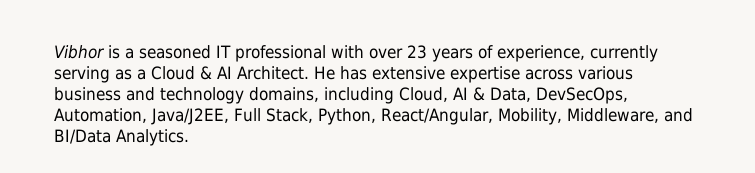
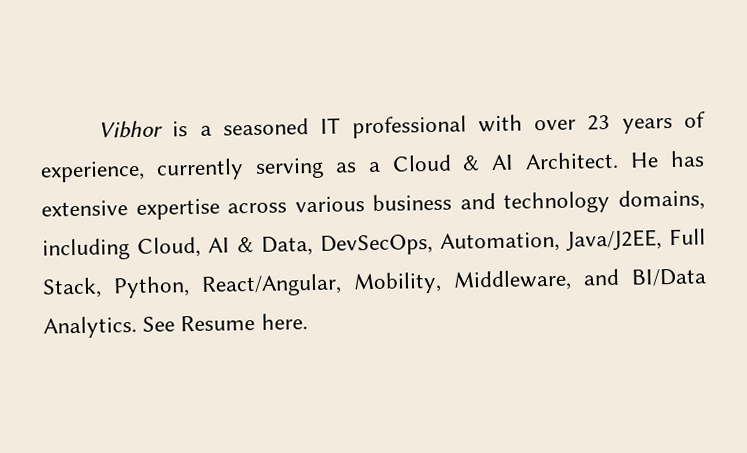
+ See Resume here.

